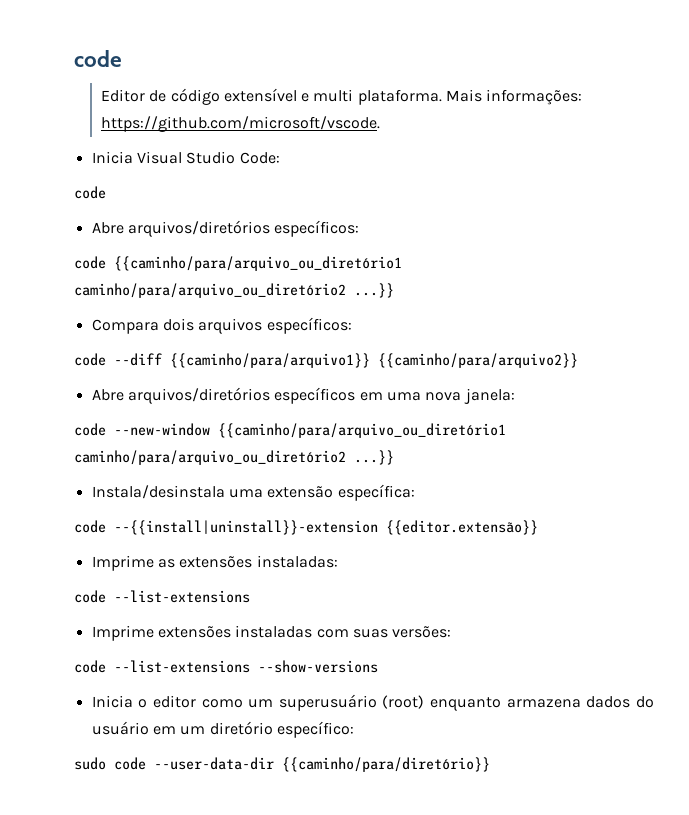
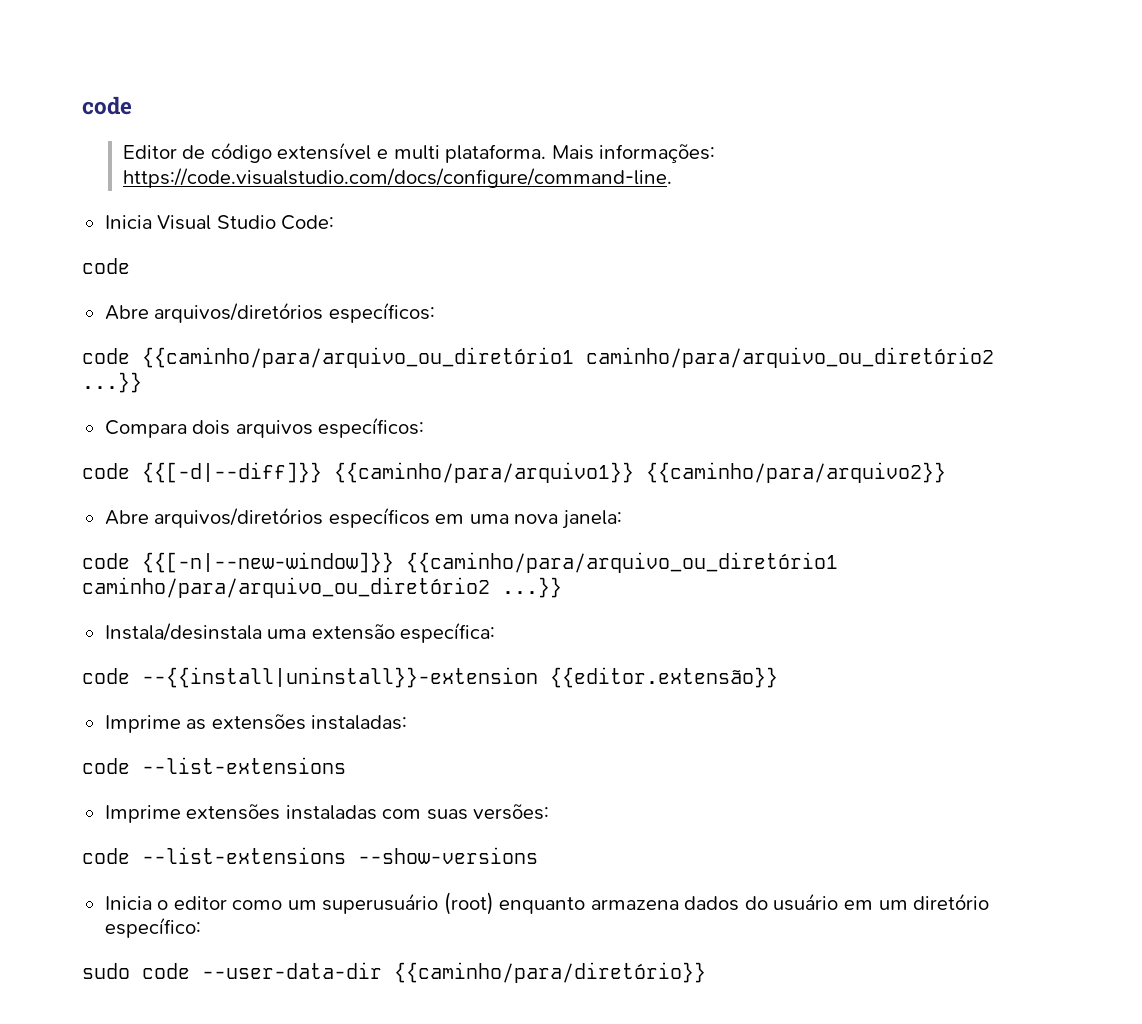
- Mais informações: https://github.com/microsoft/vscode.
+ Mais informações: https://code.visualstudio.com/docs/configure/command-line.
- code --diff {{caminho/para/arquivo1}} {{caminho/para/arquivo2}}
+ code {{[-d|--diff]}} {{caminho/para/arquivo1}} {{caminho/para/arquivo2}}
- code --new-window {{caminho/para/arquivo_ou_diretório1 caminho/para/arquivo_ou_diretório2 ...}}
+ code {{[-n|--new-window]}} {{caminho/para/arquivo_ou_diretório1 caminho/para/arquivo_ou_diretório2 ...}}

